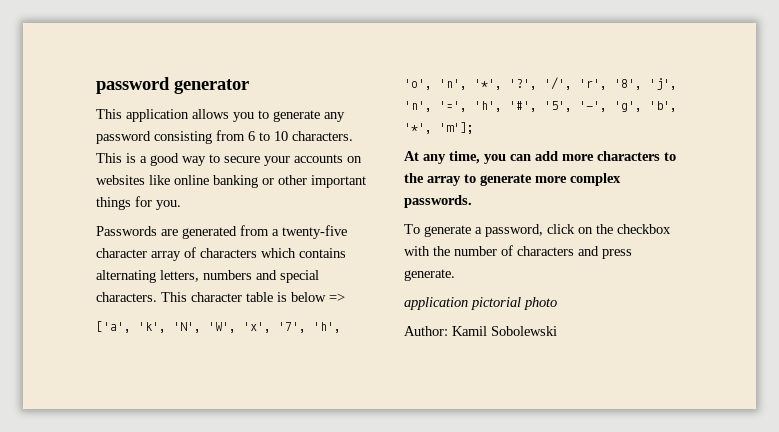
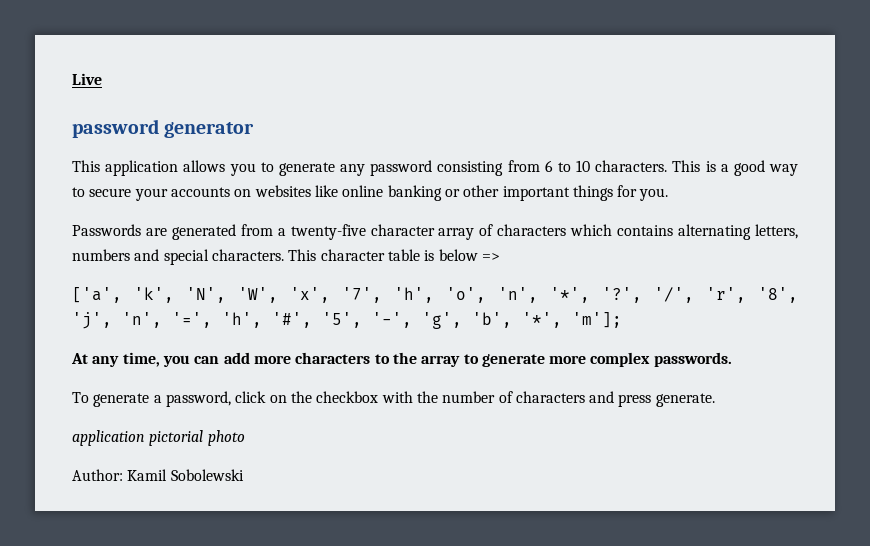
+ Live

